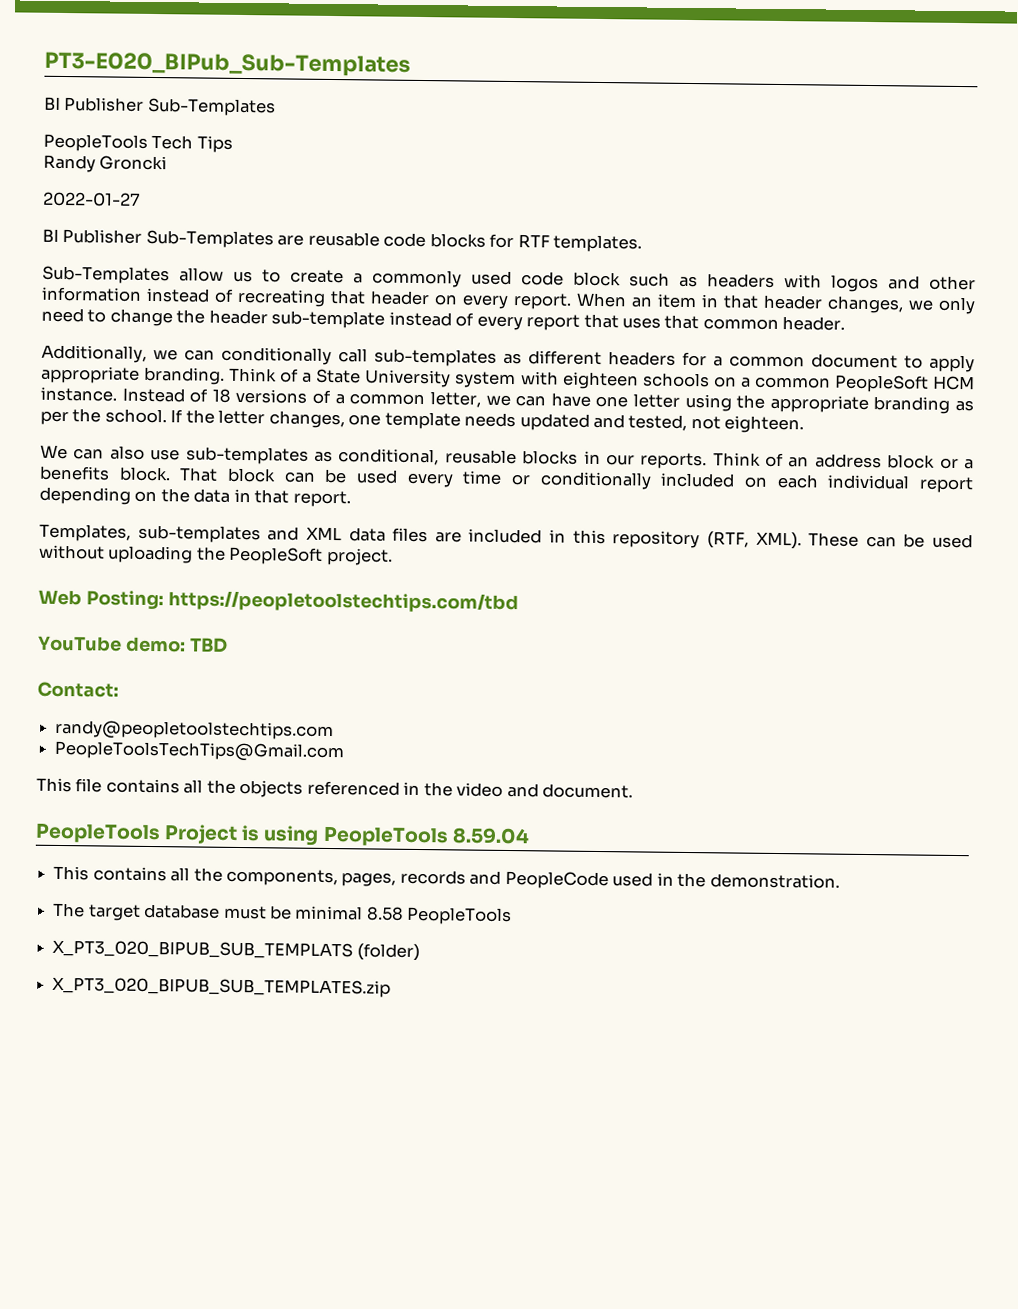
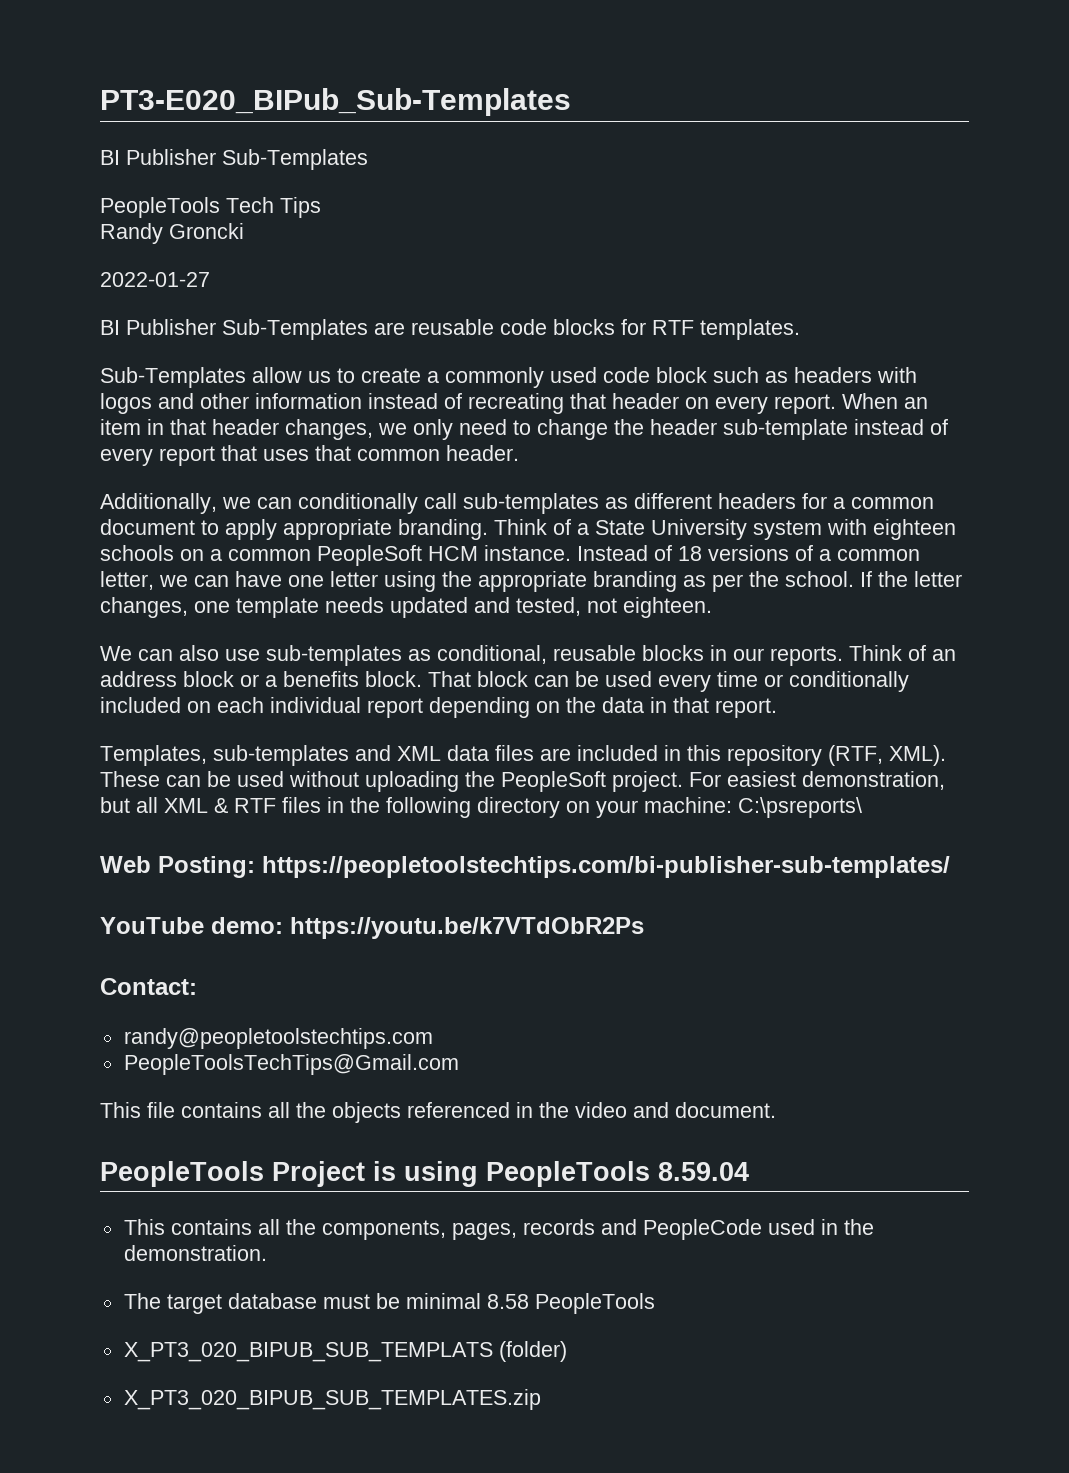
+ For easiest demonstration, but all XML & RTF files in the following directory on your machine: C:\psreports\
- Web Posting: https://peopletoolstechtips.com/tbd
+ Web Posting: https://peopletoolstechtips.com/bi-publisher-sub-templates/
- YouTube demo: TBD
+ YouTube demo: https://youtu.be/k7VTdObR2Ps

